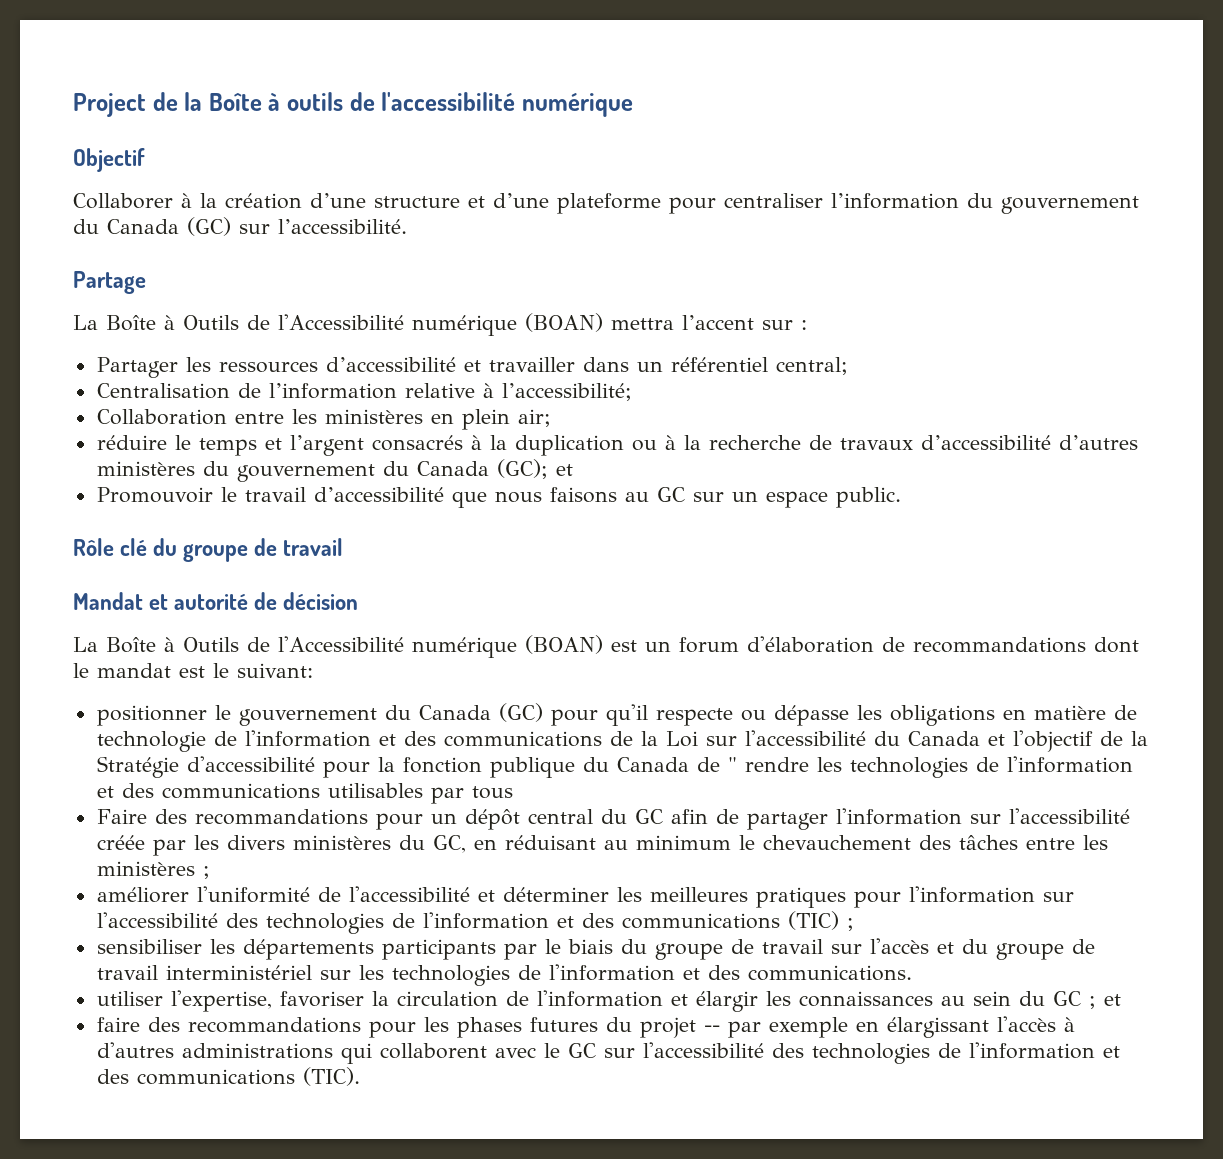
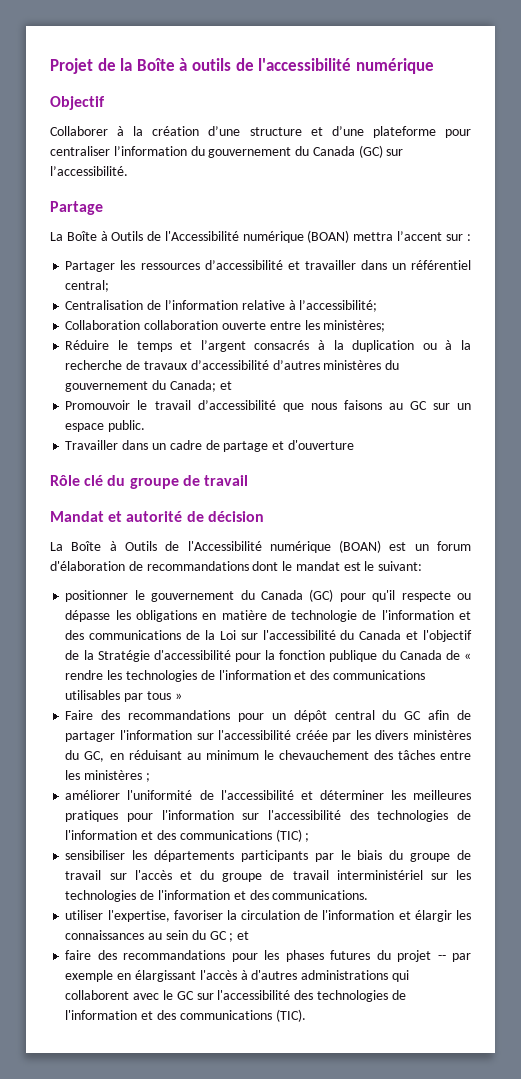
- Project de la Boîte à outils de l'accessibilité numérique
+ Projet de la Boîte à outils de l'accessibilité numérique
- Collaboration entre les ministères en plein air;
- réduire le temps et l’argent consacrés à la duplication ou à la recherche de travaux d’accessibilité d’autres ministères du gouvernement du Canada (GC); et
+ Collaboration collaboration ouverte entre les ministères;
+ Réduire le temps et l’argent consacrés à la duplication ou à la recherche de travaux d’accessibilité d’autres ministères du gouvernement du Canada; et
+ Travailler dans un cadre de partage et d'ouverture
- positionner le gouvernement du Canada (GC) pour qu'il respecte ou dépasse les obligations en matière de technologie de l'information et des communications de la Loi sur l'accessibilité du Canada et l'objectif de la Stratégie d'accessibilité pour la fonction publique du Canada de " rendre les technologies de l'information et des communications utilisables par tous
+ positionner le gouvernement du Canada (GC) pour qu'il respecte ou dépasse les obligations en matière de technologie de l'information et des communications de la Loi sur l'accessibilité du Canada et l'objectif de la Stratégie d'accessibilité pour la fonction publique du Canada de « rendre les technologies de l'information et des communications utilisables par tous »

